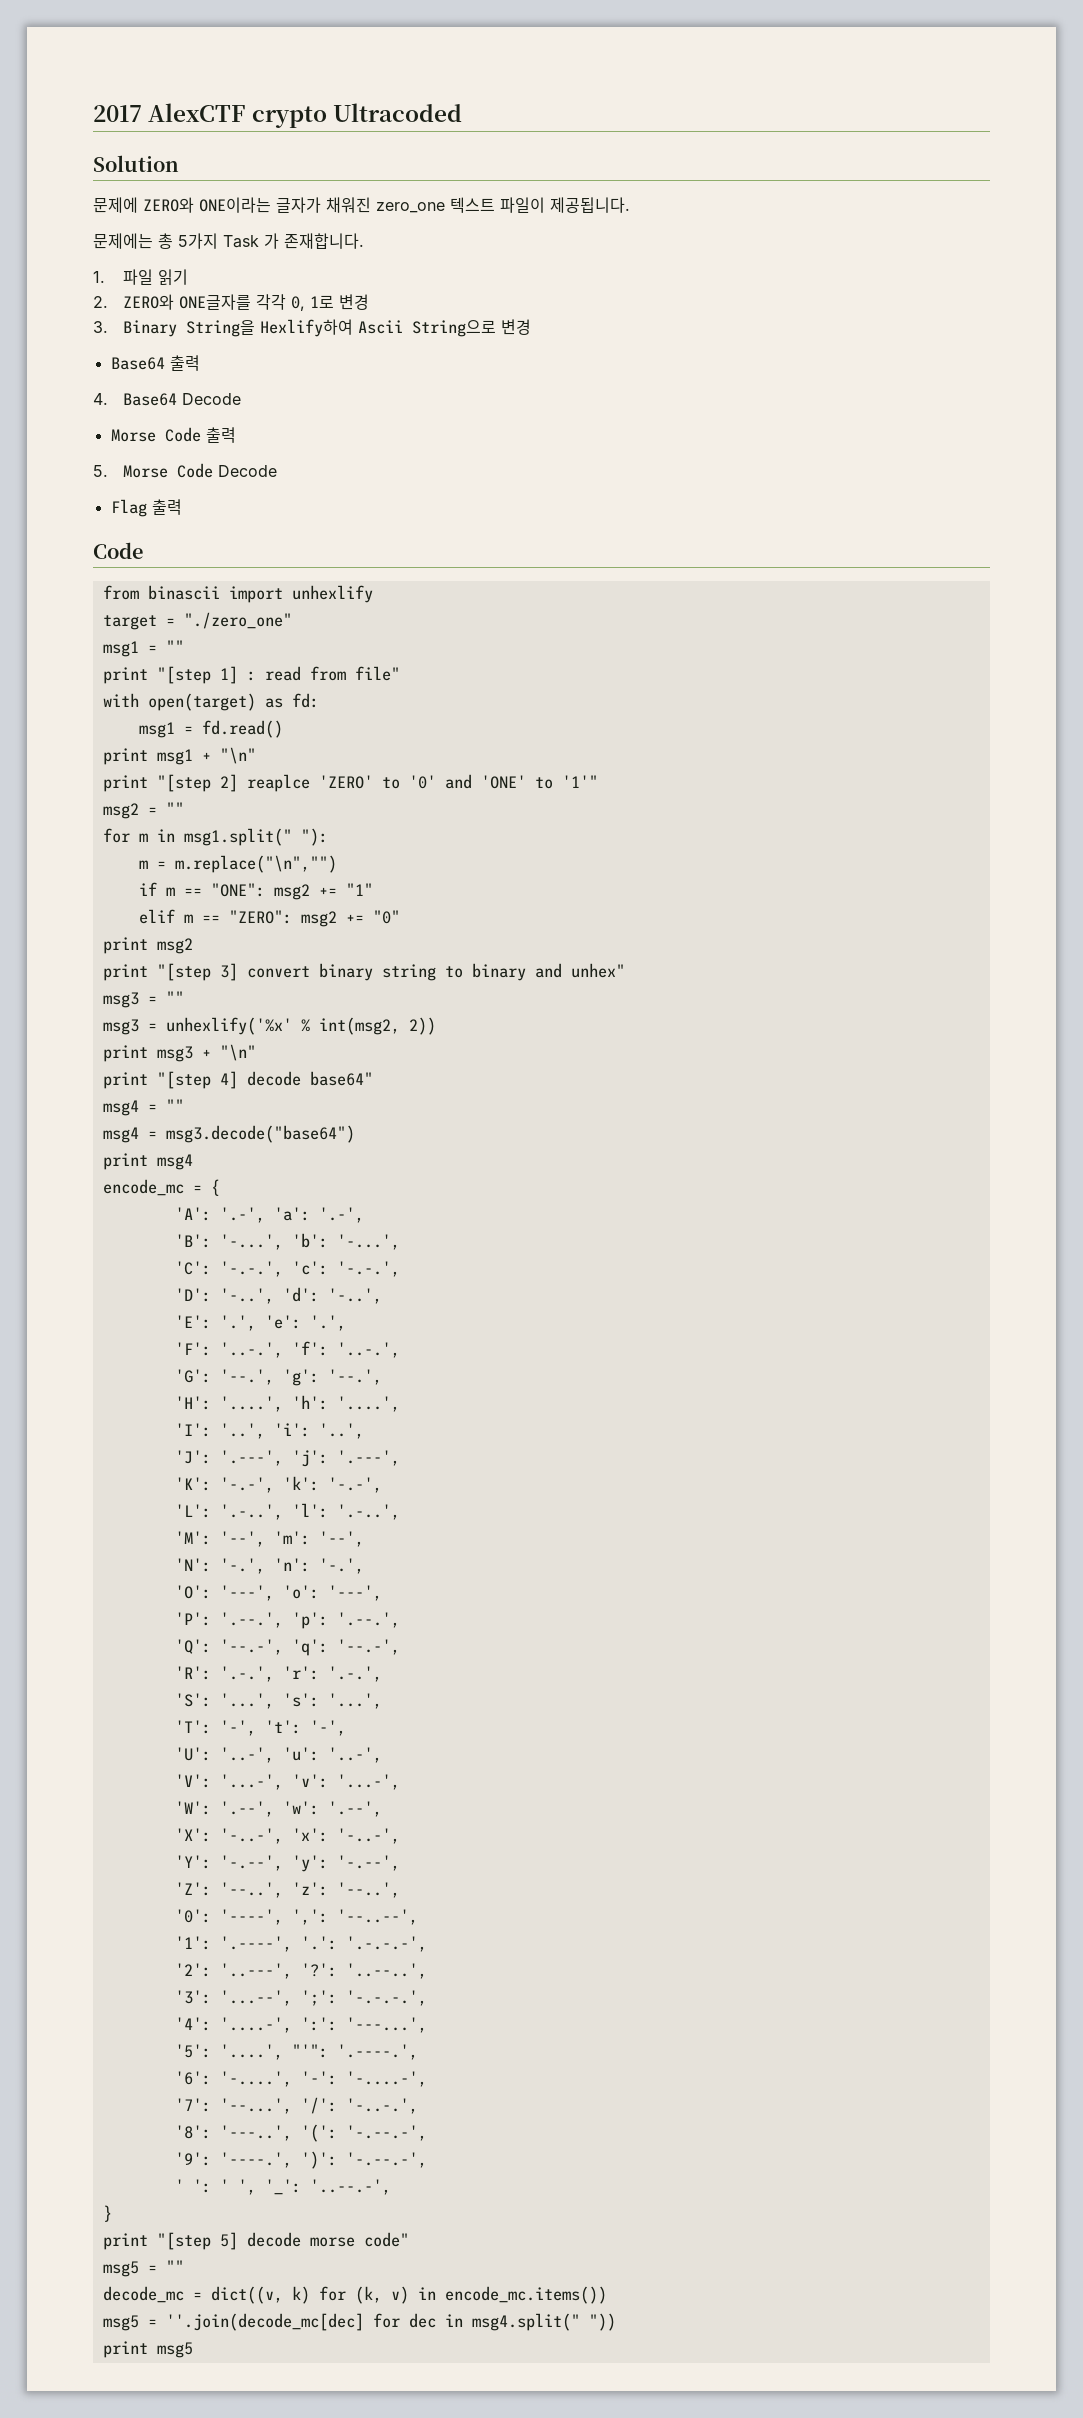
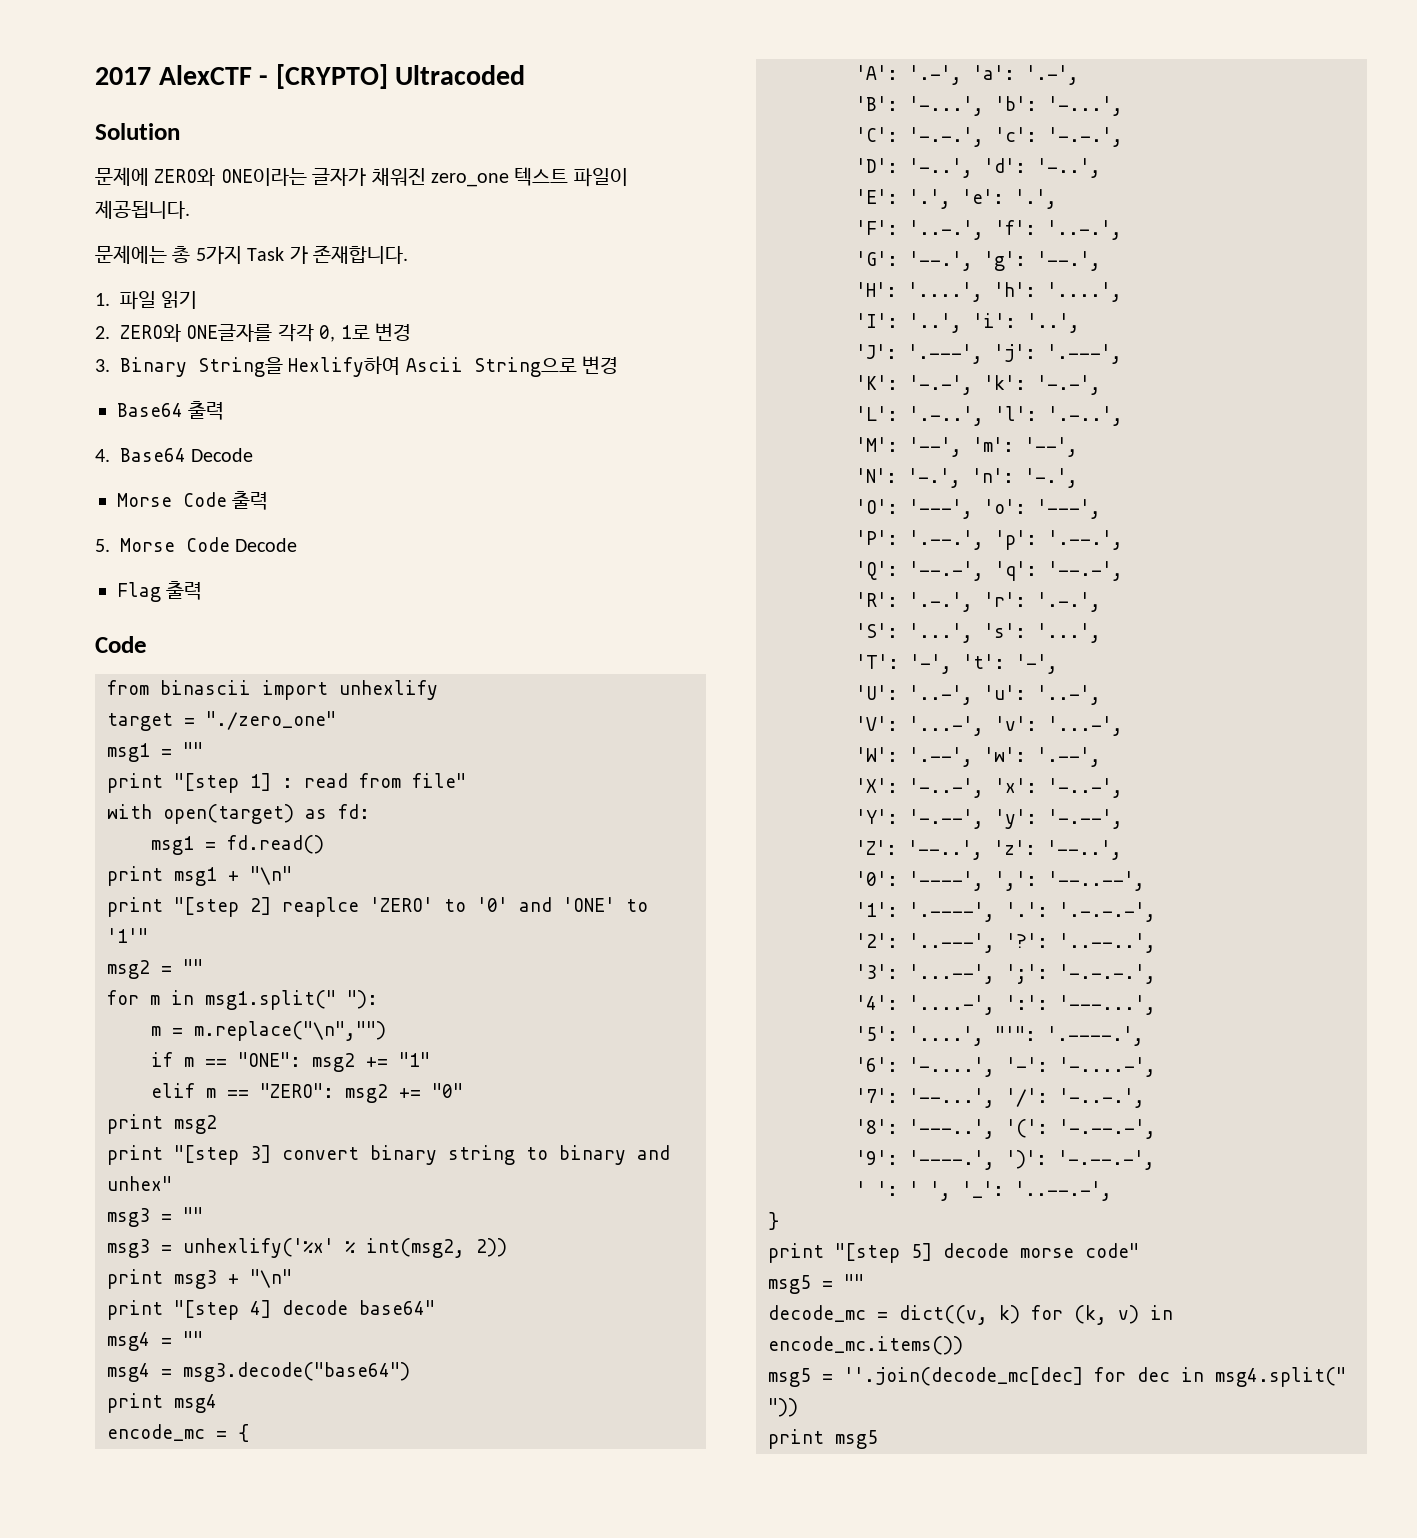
- 2017 AlexCTF crypto Ultracoded
+ 2017 AlexCTF - [CRYPTO] Ultracoded

